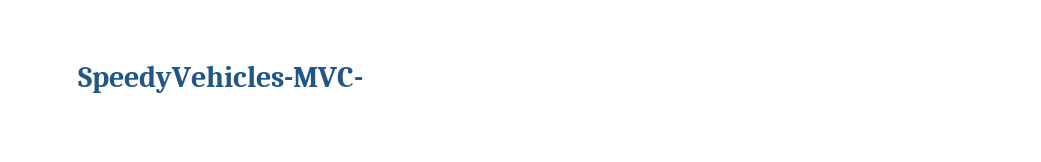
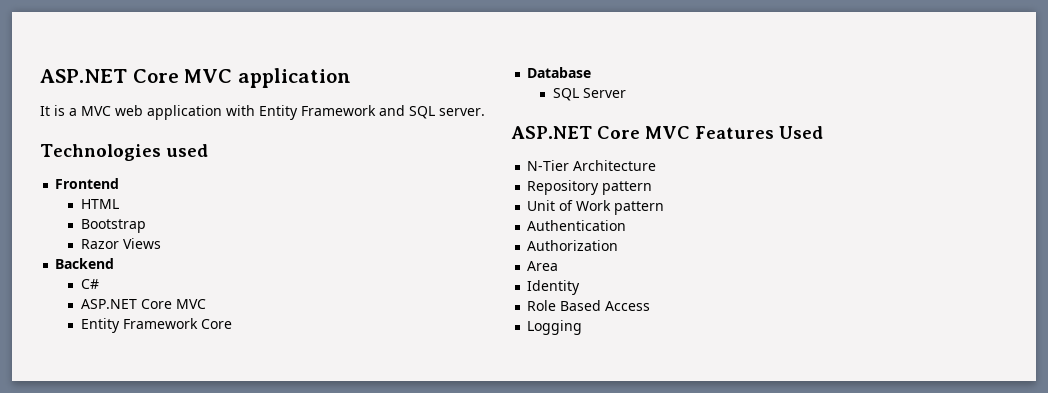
- SpeedyVehicles-MVC-
+ ASP.NET Core MVC application
+ It is a MVC web application with Entity Framework and SQL server.
+ Technologies used
+ Frontend
+ HTML
+ Bootstrap
+ Razor Views
+ Backend
+ C#
+ ASP.NET Core MVC
+ Entity Framework Core
+ Database
+ SQL Server
+ ASP.NET Core MVC Features Used
+ N-Tier Architecture
+ Repository pattern
+ Unit of Work pattern
+ Authentication
+ Authorization
+ Area
+ Identity
+ Role Based Access
+ Logging

